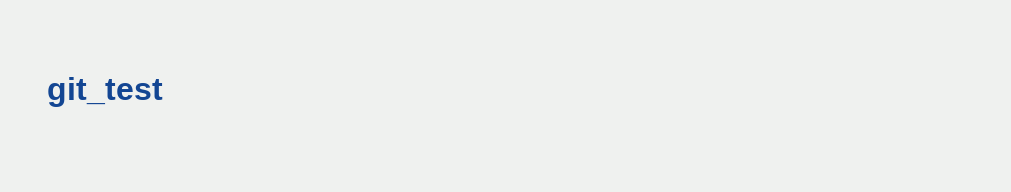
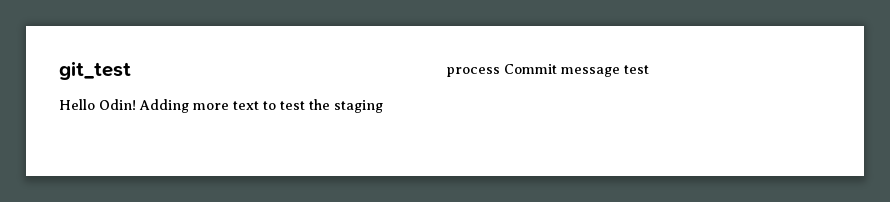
+ Hello Odin! Adding more text to test the staging process Commit message test

